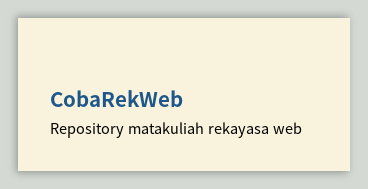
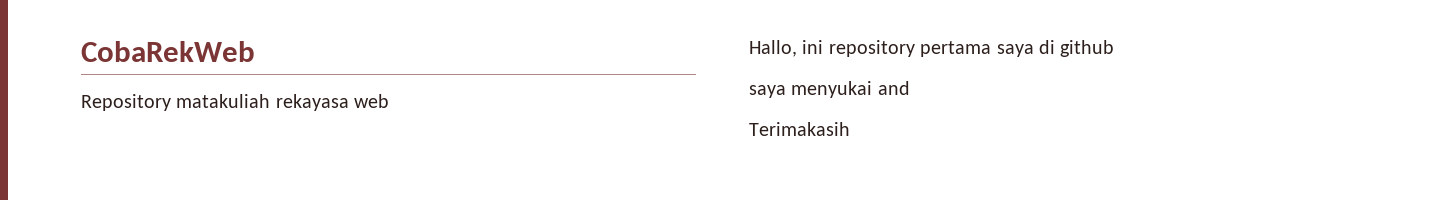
+ Hallo, ini repository pertama saya di github
+ saya menyukai and
+ Terimakasih

